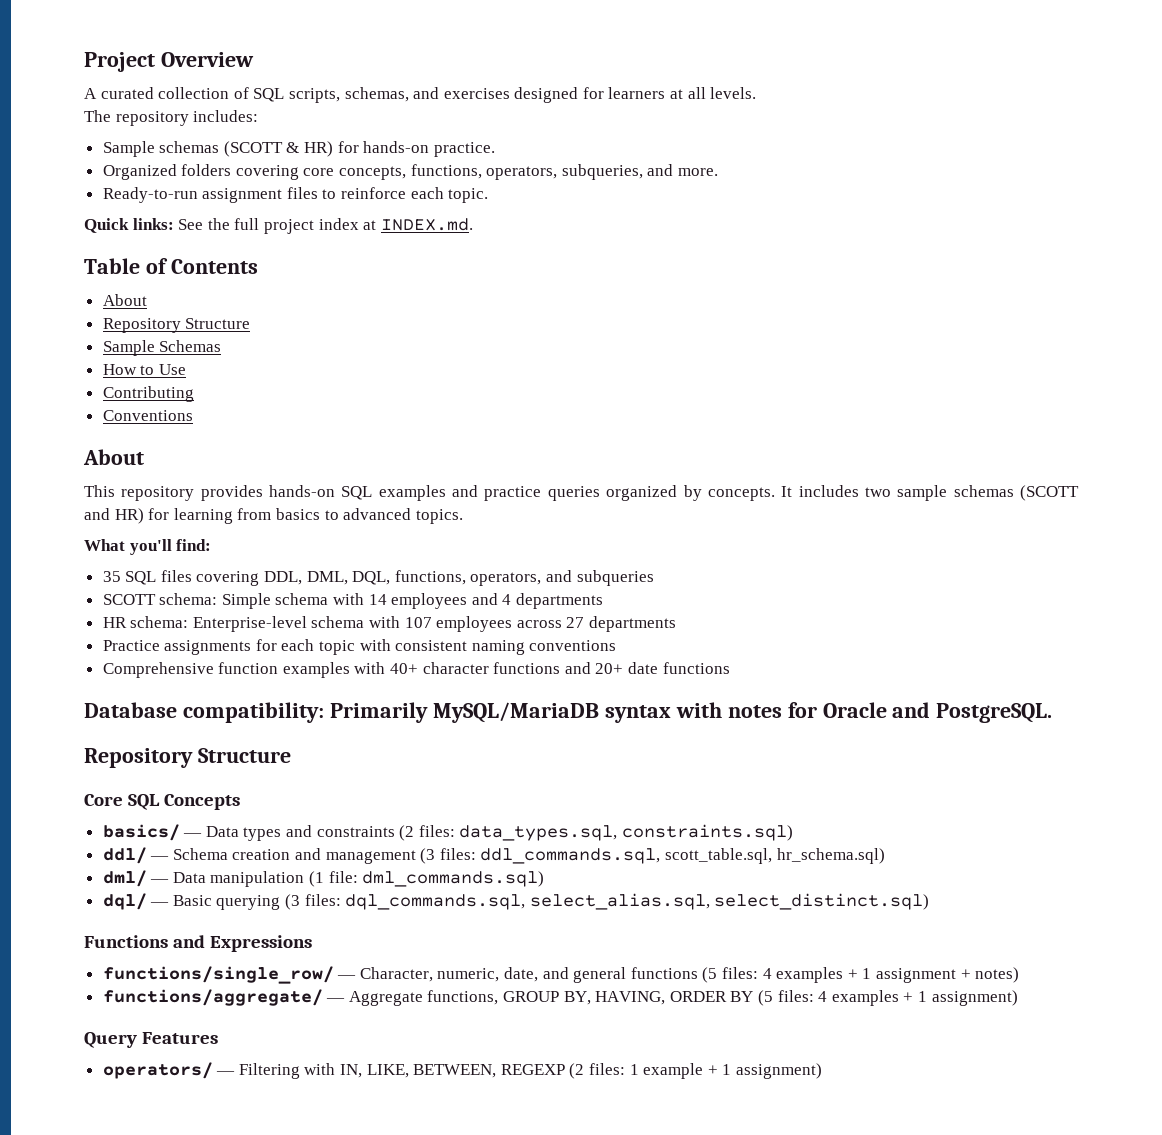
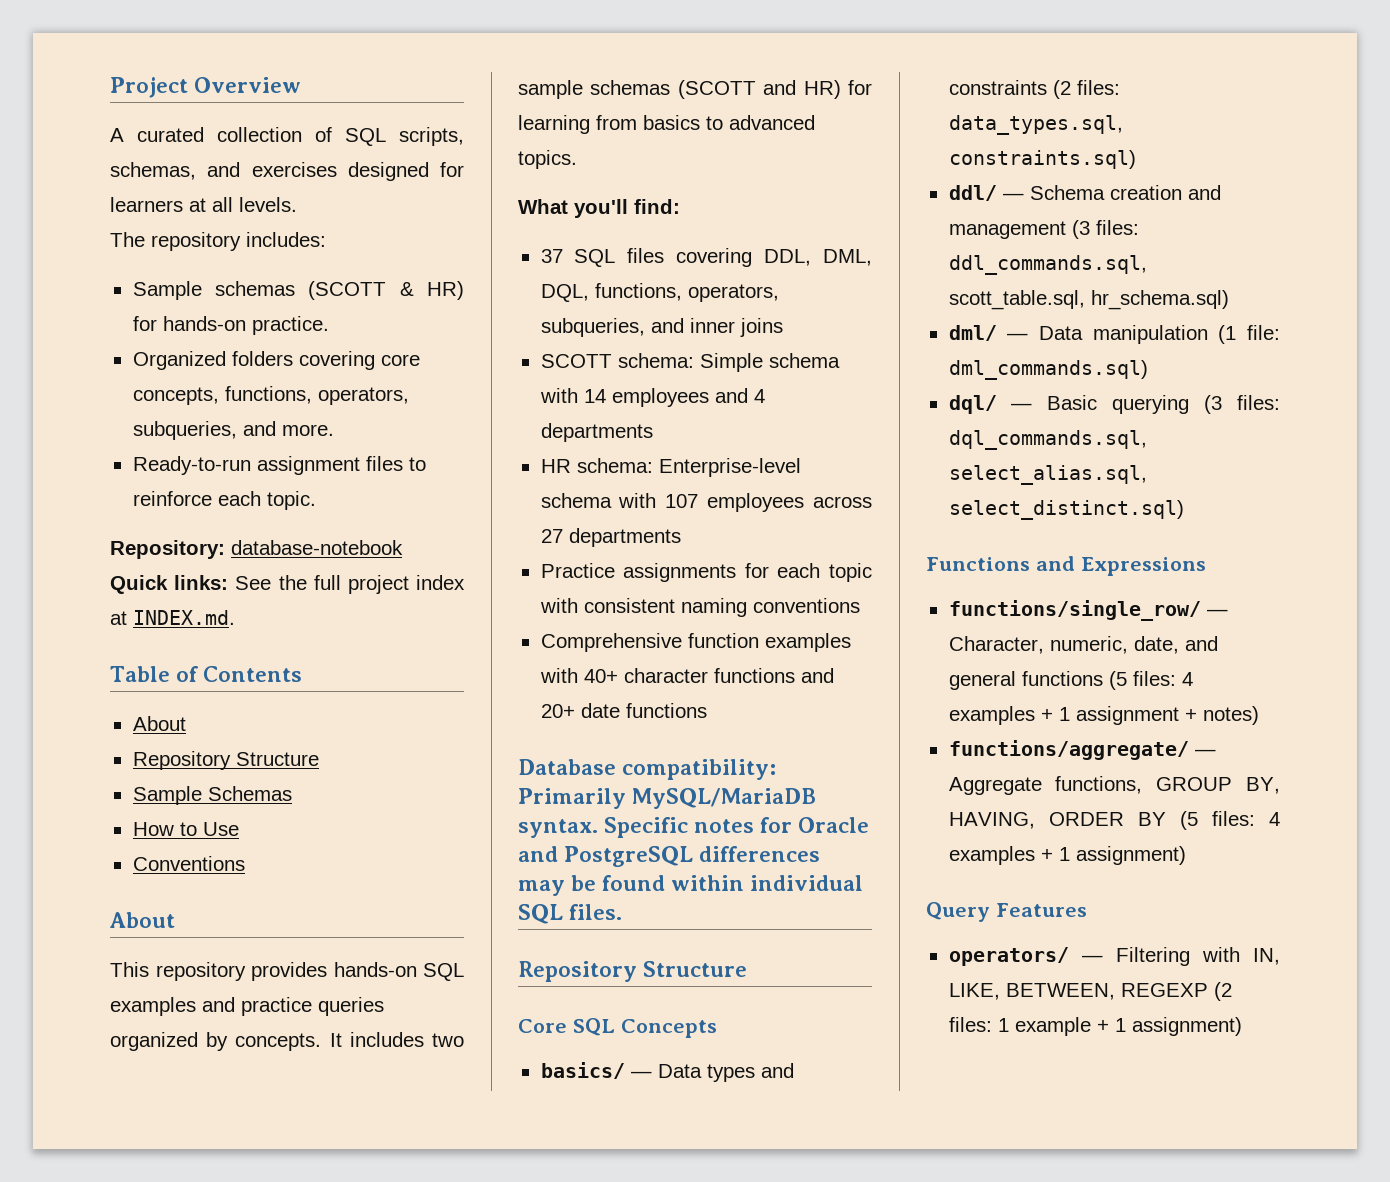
- Quick links: See the full project index at INDEX.md.
+ Repository: database-notebook Quick links: See the full project index at INDEX.md.
- Contributing
- 35 SQL files covering DDL, DML, DQL, functions, operators, and subqueries
+ 37 SQL files covering DDL, DML, DQL, functions, operators, subqueries, and inner joins
- Database compatibility: Primarily MySQL/MariaDB syntax with notes for Oracle and PostgreSQL.
+ Database compatibility: Primarily MySQL/MariaDB syntax. Specific notes for Oracle and PostgreSQL differences may be found within individual SQL files.

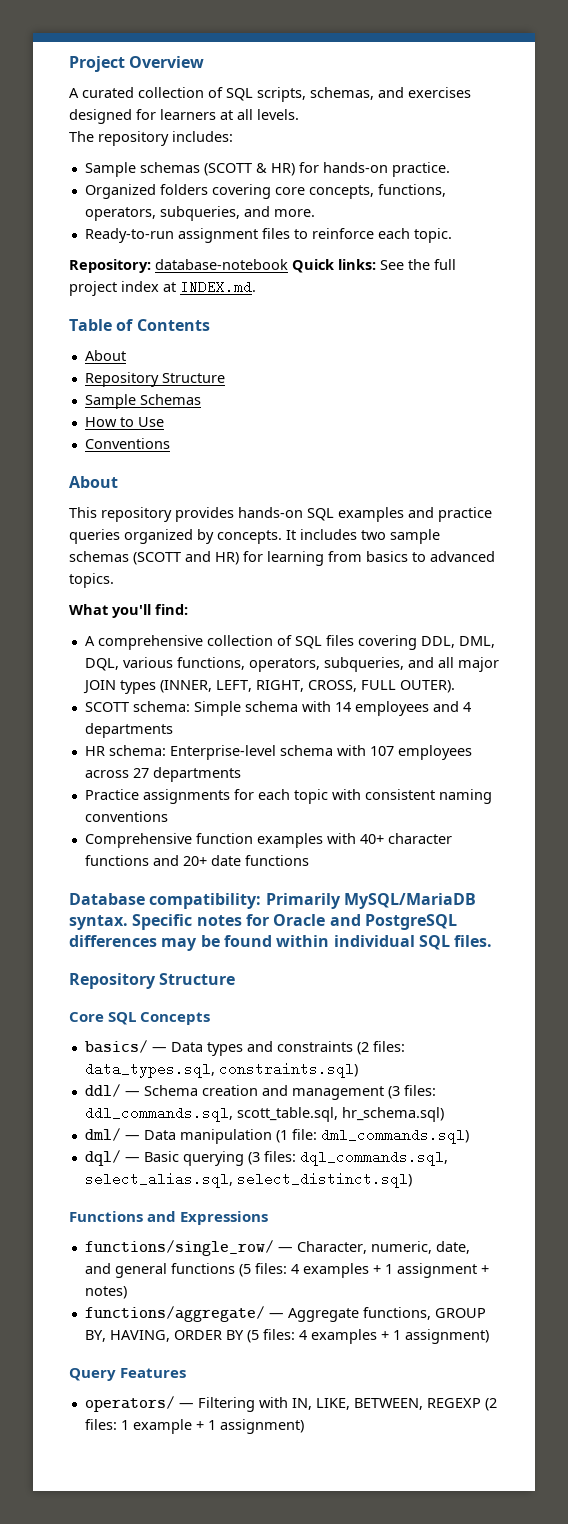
- 37 SQL files covering DDL, DML, DQL, functions, operators, subqueries, and inner joins
+ A comprehensive collection of SQL files covering DDL, DML, DQL, various functions, operators, subqueries, and all major JOIN types (INNER, LEFT, RIGHT, CROSS, FULL OUTER).

